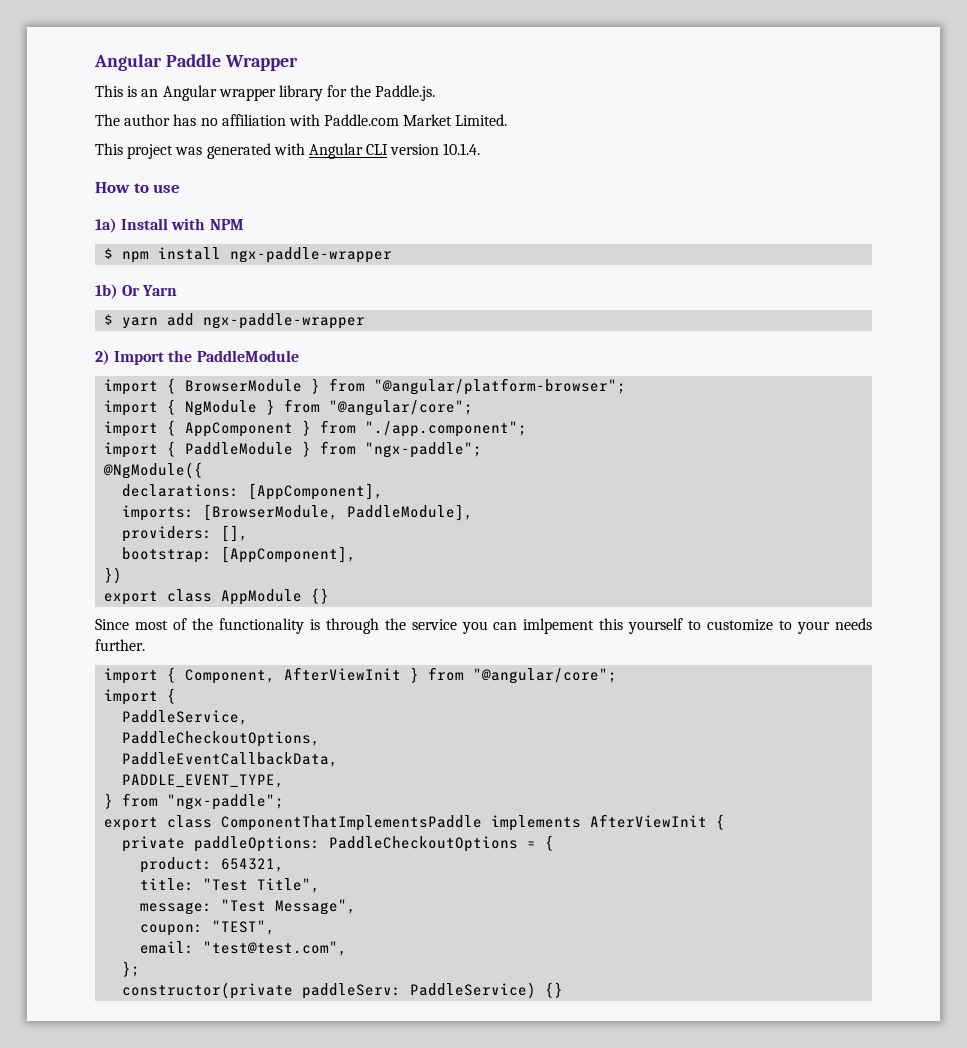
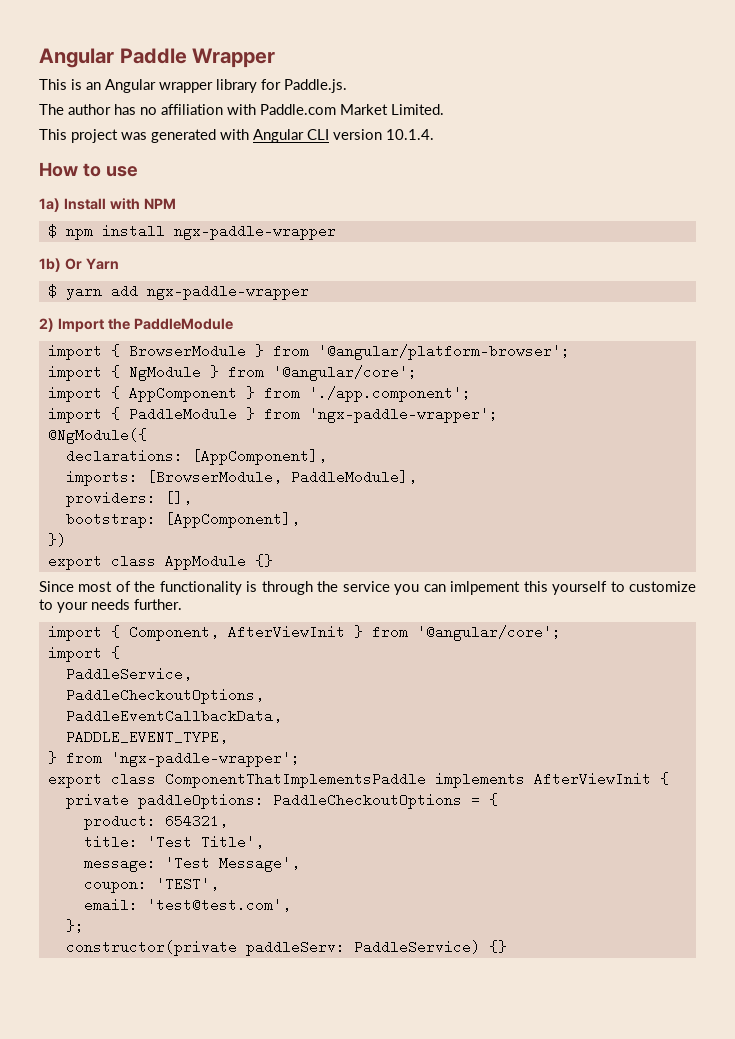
- This is an Angular wrapper library for the Paddle.js.
+ This is an Angular wrapper library for Paddle.js.
- import { BrowserModule } from "@angular/platform-browser";
+ import { BrowserModule } from '@angular/platform-browser';
- import { NgModule } from "@angular/core";
+ import { NgModule } from '@angular/core';
- import { AppComponent } from "./app.component";
+ import { AppComponent } from './app.component';
- import { PaddleModule } from "ngx-paddle";
+ import { PaddleModule } from 'ngx-paddle-wrapper';
- import { Component, AfterViewInit } from "@angular/core";
+ import { Component, AfterViewInit } from '@angular/core';
  PADDLE_EVENT_TYPE,
- } from "ngx-paddle";
+ } from 'ngx-paddle-wrapper';
- title: "Test Title",
+ title: 'Test Title',
- message: "Test Message",
+ message: 'Test Message',
- coupon: "TEST",
+ coupon: 'TEST',
- email: "test@test.com",
+ email: 'test@test.com',

